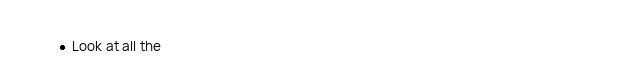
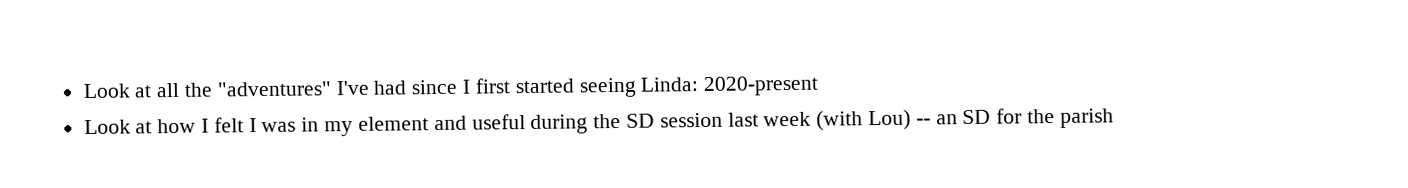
- Look at all the
+ Look at all the "adventures" I've had since I first started seeing Linda: 2020-present
+ Look at how I felt I was in my element and useful during the SD session last week (with Lou) -- an SD for the parish

